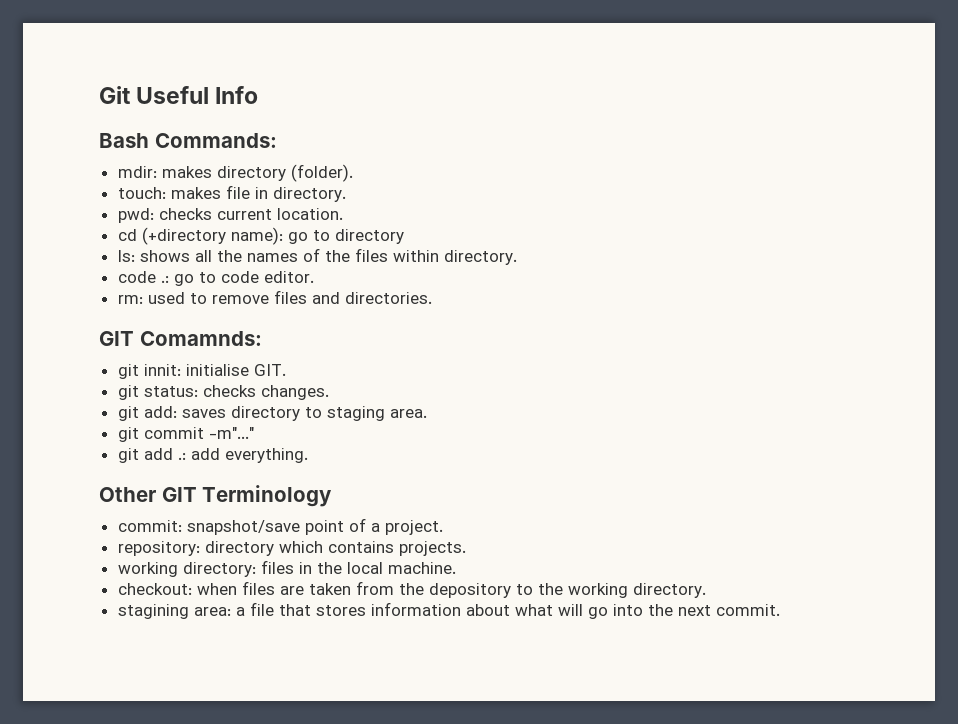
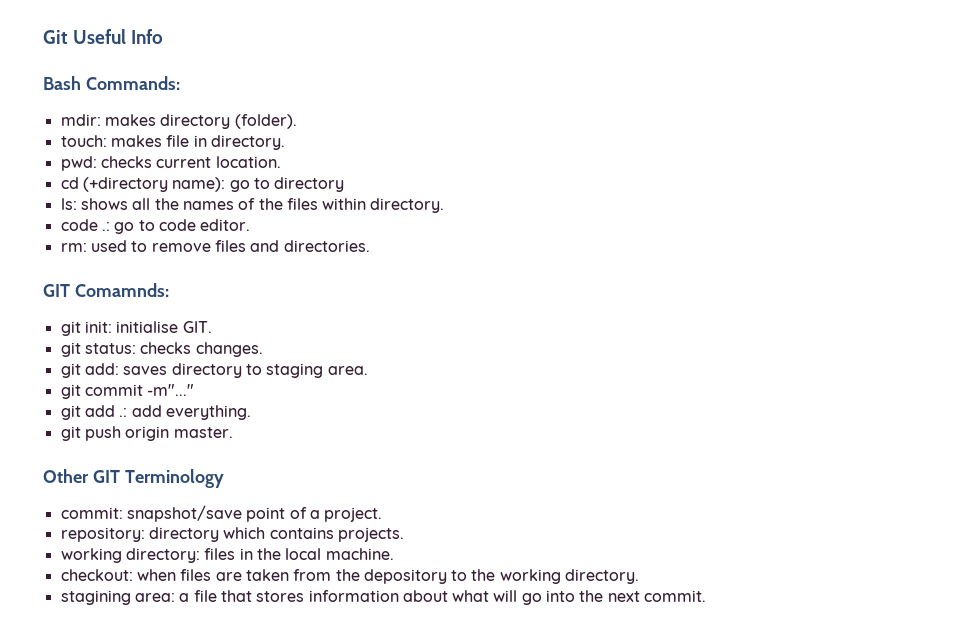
- git innit: initialise GIT.
+ git init: initialise GIT.
+ git push origin master.

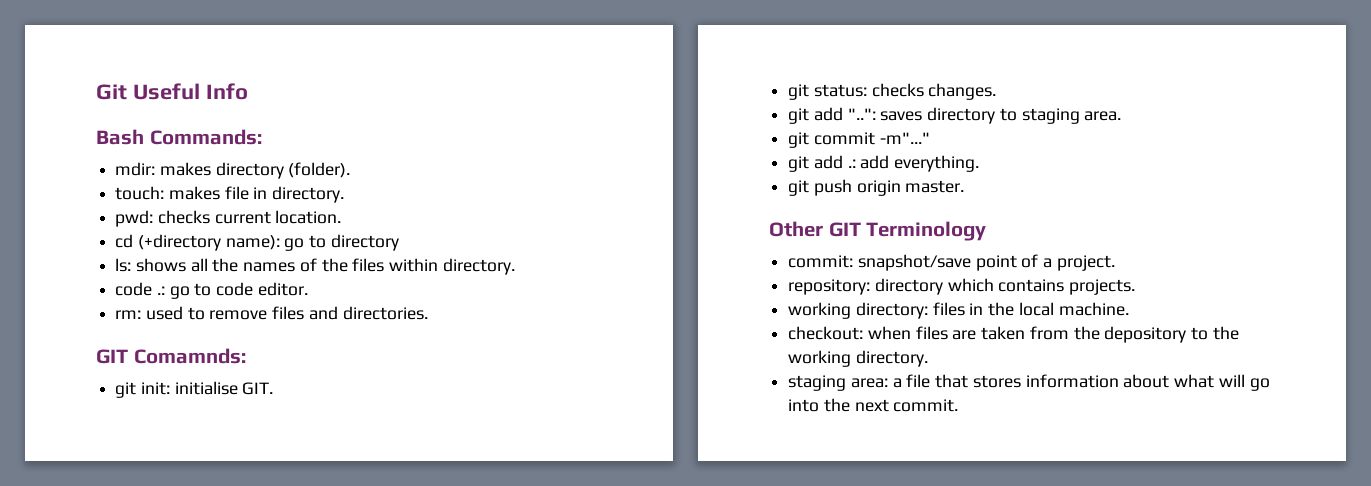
- git add: saves directory to staging area.
+ git add "..": saves directory to staging area.
- stagining area: a file that stores information about what will go into the next commit.
+ staging area: a file that stores information about what will go into the next commit.

